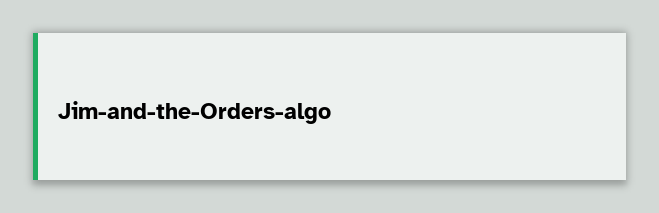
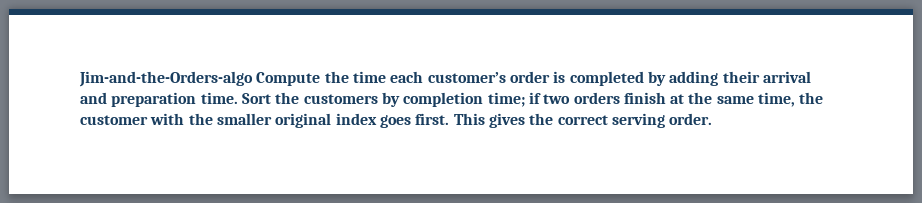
- Jim-and-the-Orders-algo
+ Jim-and-the-Orders-algo Compute the time each customer’s order is completed by adding their arrival and preparation time. Sort the customers by completion time; if two orders finish at the same time, the customer with the smaller original index goes first. This gives the correct serving order.

